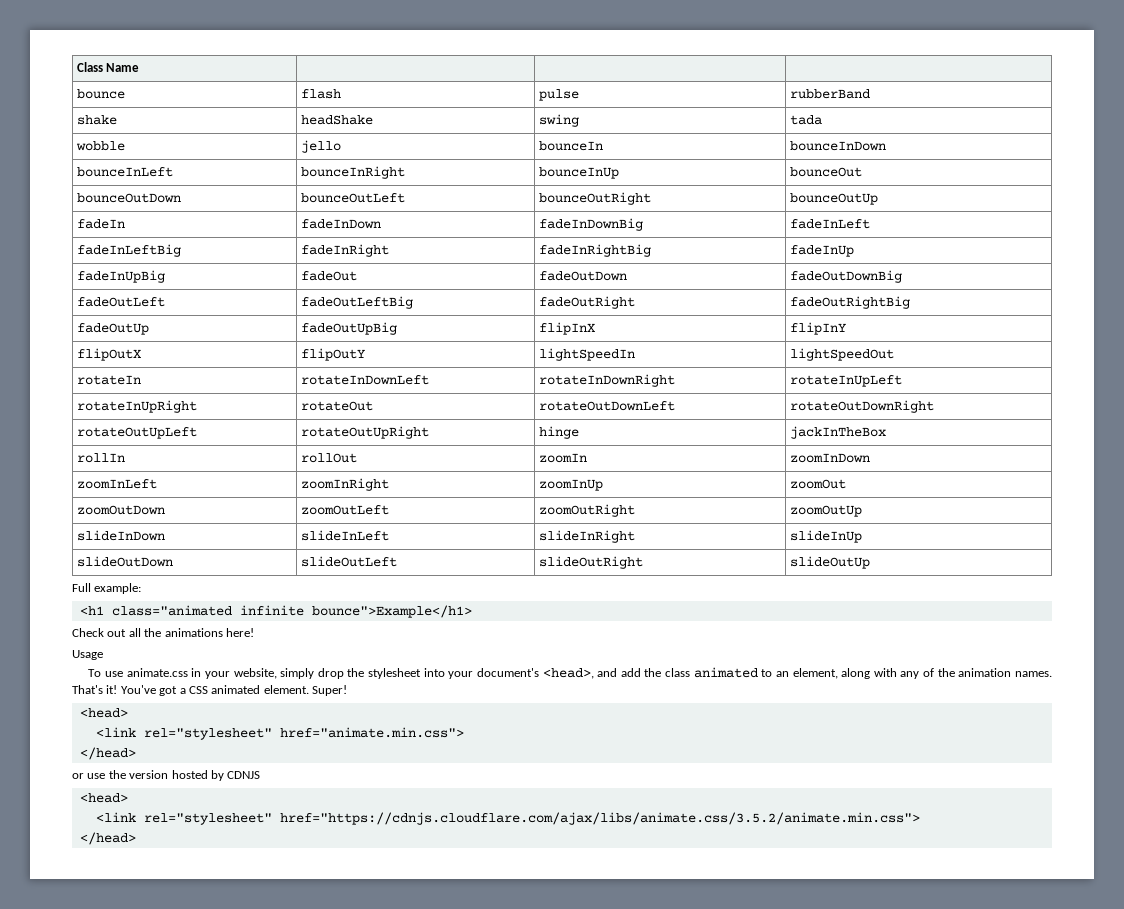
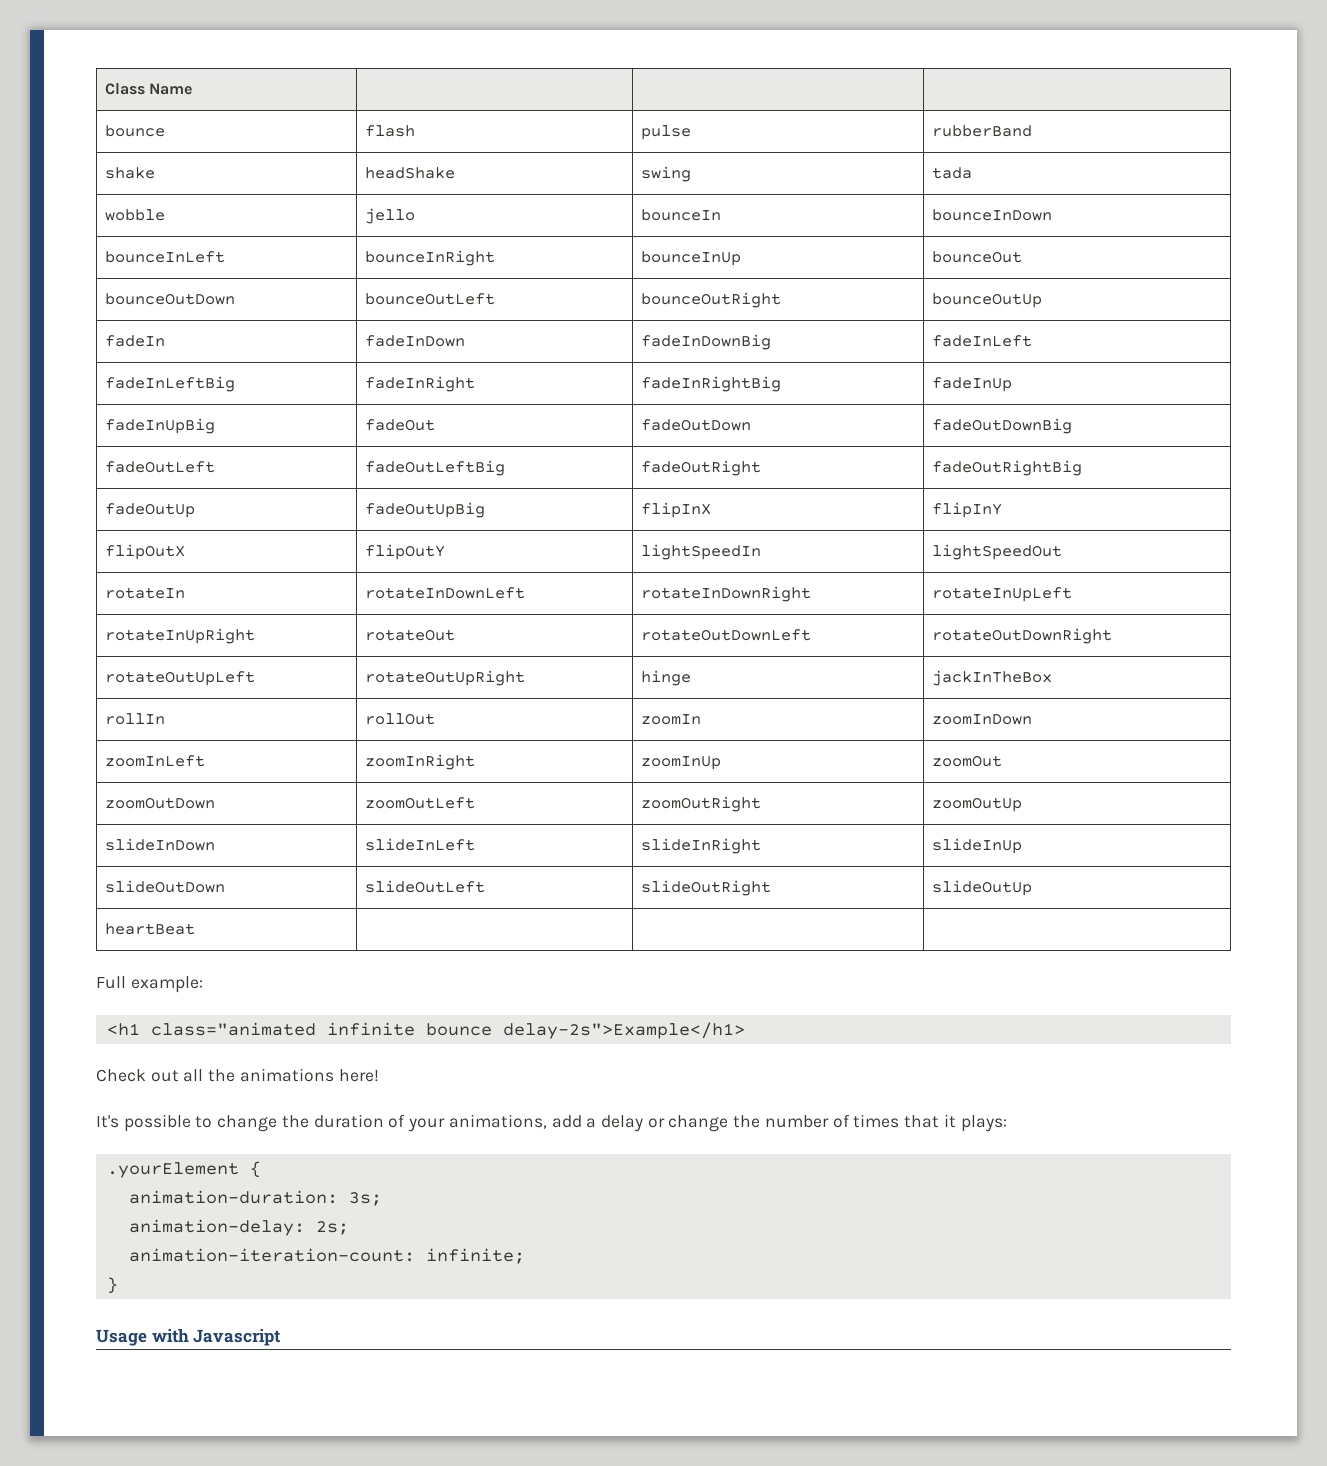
+ heartBeat | | |
- <h1 class="animated infinite bounce">Example</h1>
+ <h1 class="animated infinite bounce delay-2s">Example</h1>
- Usage
- To use animate.css in your website, simply drop the stylesheet into your document's <head>, and add the class animated to an element, along with any of the animation names. That's it! You've got a CSS animated element. Super!
- <head>
- <link rel="stylesheet" href="animate.min.css">
- </head>
- or use the version hosted by CDNJS
- <head>
- <link rel="stylesheet" href="https://cdnjs.cloudflare.com/ajax/libs/animate.css/3.5.2/animate.min.css">
- </head>
+ It's possible to change the duration of your animations, add a delay or change the number of times that it plays:
+ .yourElement {
+ animation-duration: 3s;
+ animation-delay: 2s;
+ animation-iteration-count: infinite;
+ }
+ Usage with Javascript

